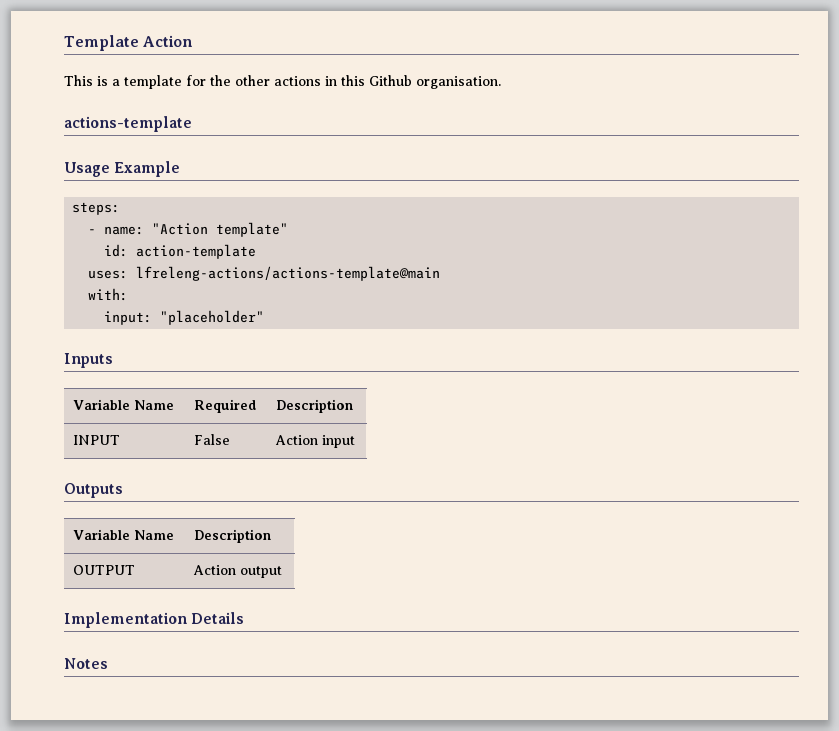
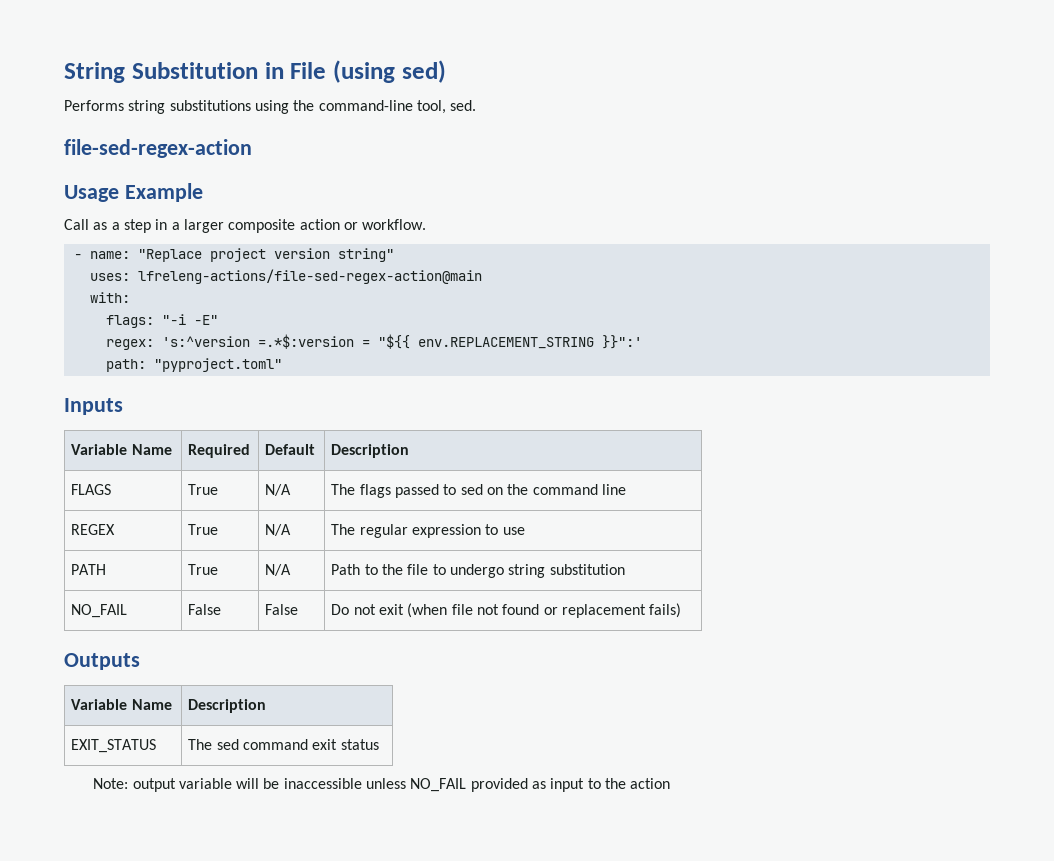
- Template Action
- This is a template for the other actions in this Github organisation.
- actions-template
+ String Substitution in File (using sed)
+ Performs string substitutions using the command-line tool, sed.
+ file-sed-regex-action
  Usage Example
- steps:
- - name: "Action template"
- id: action-template
+ Call as a step in a larger composite action or workflow.
+ - name: "Replace project version string"
- uses: lfreleng-actions/actions-template@main
+ uses: lfreleng-actions/file-sed-regex-action@main
- input: "placeholder"
+ flags: "-i -E"
+ regex: 's:^version =.*$:version = "${{ env.REPLACEMENT_STRING }}":'
+ path: "pyproject.toml"
- Variable Name | Required | Description
- INPUT | False | Action input
+ Variable Name | Required | Default | Description
+ FLAGS | True | N/A | The flags passed to sed on the command line
+ REGEX | True | N/A | The regular expression to use
+ PATH | True | N/A | Path to the file to undergo string substitution
+ NO_FAIL | False | False | Do not exit (when file not found or replacement fails)
  Outputs
  Variable Name | Description
- OUTPUT | Action output
- Implementation Details
- Notes
+ EXIT_STATUS | The sed command exit status
+ Note: output variable will be inaccessible unless NO_FAIL provided as input to the action

